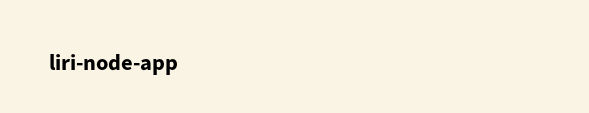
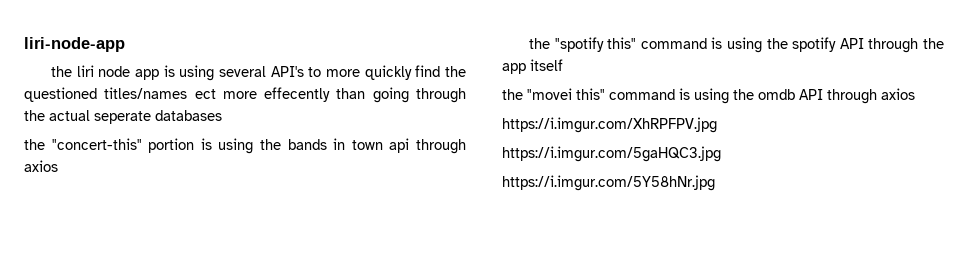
+ the liri node app is using several API's to more quickly find the questioned titles/names ect more effecently than going through the actual seperate databases
+ the "concert-this" portion is using the bands in town api through axios
+ the "spotify this" command is using the spotify API through the app itself
+ the "movei this" command is using the omdb API through axios
+ https://i.imgur.com/XhRPFPV.jpg
+ https://i.imgur.com/5gaHQC3.jpg
+ https://i.imgur.com/5Y58hNr.jpg

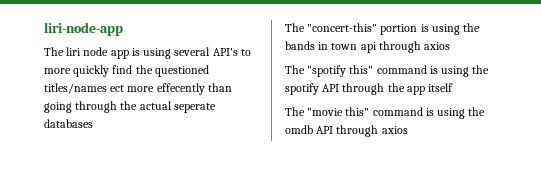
- the liri node app is using several API's to more quickly find the questioned titles/names ect more effecently than going through the actual seperate databases
+ The liri node app is using several API's to more quickly find the questioned titles/names ect more effecently than going through the actual seperate databases
- the "concert-this" portion is using the bands in town api through axios
+ The "concert-this" portion is using the bands in town api through axios
- the "spotify this" command is using the spotify API through the app itself
+ The "spotify this" command is using the spotify API through the app itself
- the "movei this" command is using the omdb API through axios
+ The "movie this" command is using the omdb API through axios
- https://i.imgur.com/XhRPFPV.jpg
- https://i.imgur.com/5gaHQC3.jpg
- https://i.imgur.com/5Y58hNr.jpg

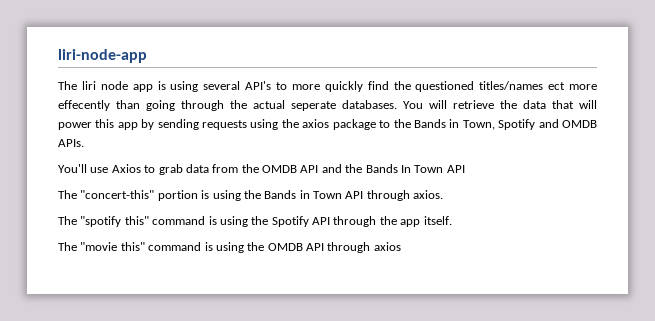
- The liri node app is using several API's to more quickly find the questioned titles/names ect more effecently than going through the actual seperate databases
+ The liri node app is using several API's to more quickly find the questioned titles/names ect more effecently than going through the actual seperate databases. You will retrieve the data that will power this app by sending requests using the axios package to the Bands in Town, Spotify and OMDB APIs.
+ You'll use Axios to grab data from the OMDB API and the Bands In Town API
- The "concert-this" portion is using the bands in town api through axios
+ The "concert-this" portion is using the Bands in Town API through axios.
- The "spotify this" command is using the spotify API through the app itself
+ The "spotify this" command is using the Spotify API through the app itself.
- The "movie this" command is using the omdb API through axios
+ The "movie this" command is using the OMDB API through axios

